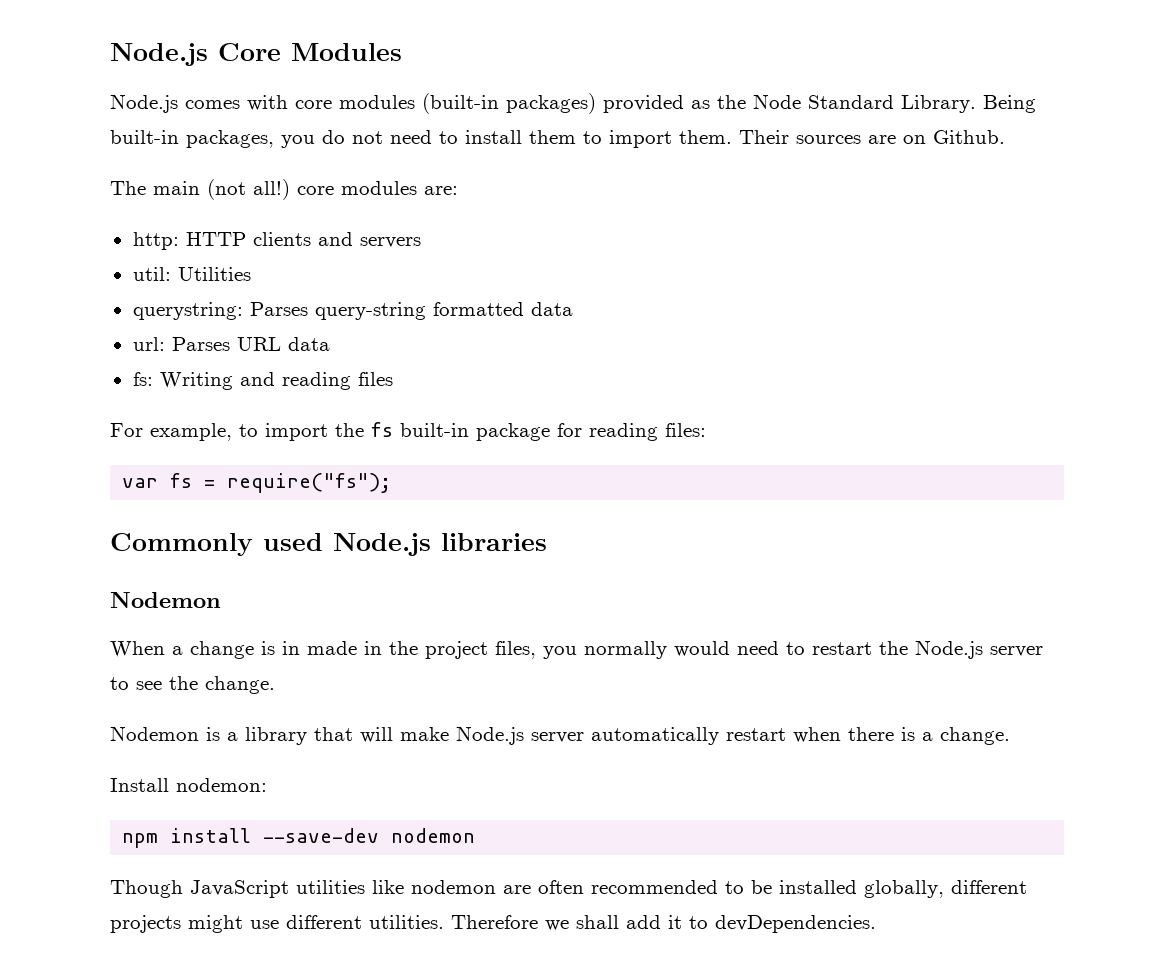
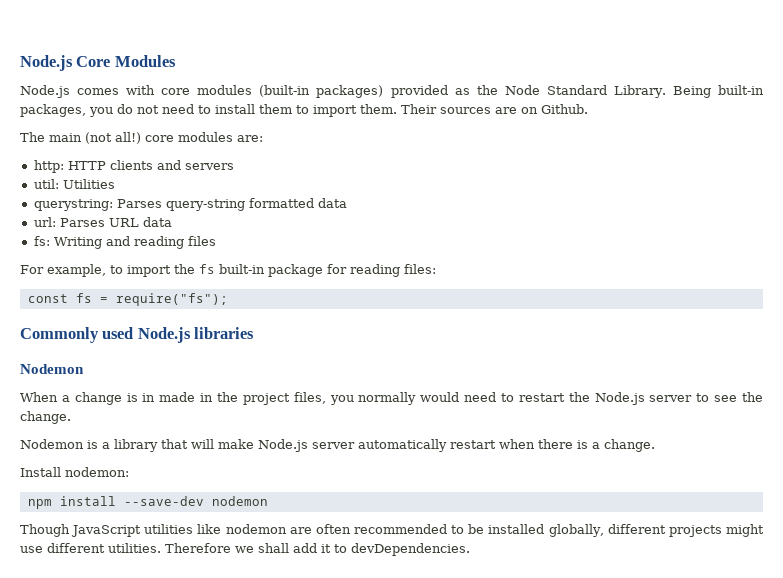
- var fs = require("fs");
+ const fs = require("fs");

